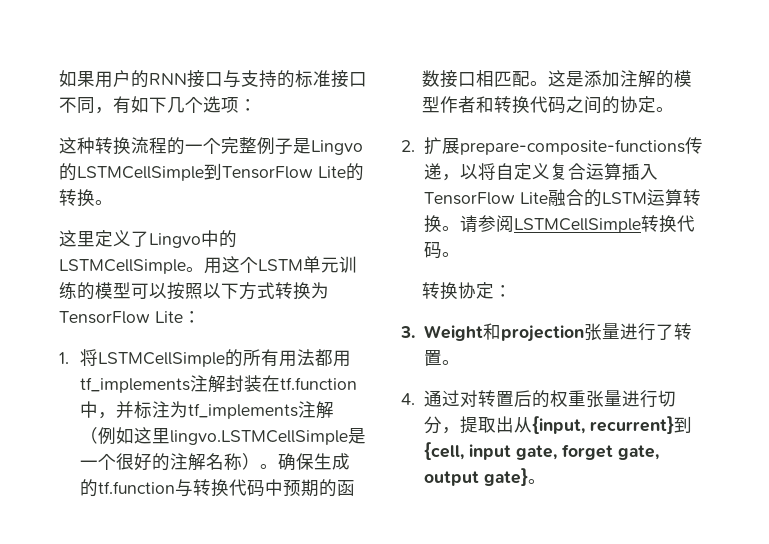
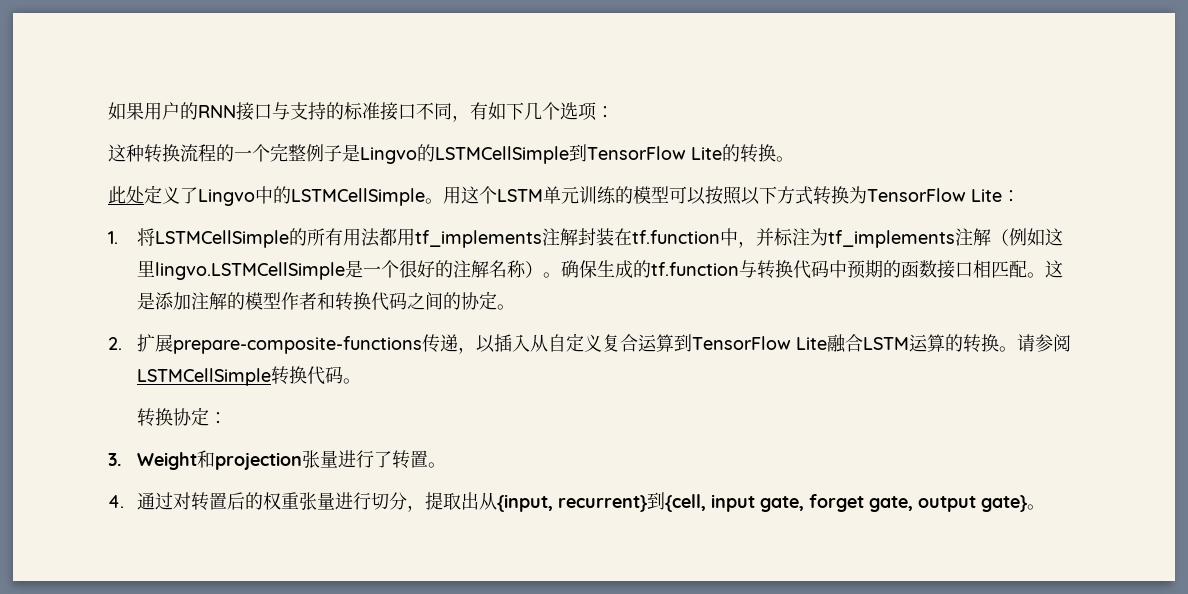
- 这里定义了Lingvo中的LSTMCellSimple。
+ 此处定义了Lingvo中的LSTMCellSimple。
- 2.扩展prepare-composite-functions传递，以将自定义复合运算插入TensorFlow Lite融合的LSTM运算转换。
+ 2.扩展prepare-composite-functions传递，以插入从自定义复合运算到TensorFlow Lite融合LSTM运算的转换。

